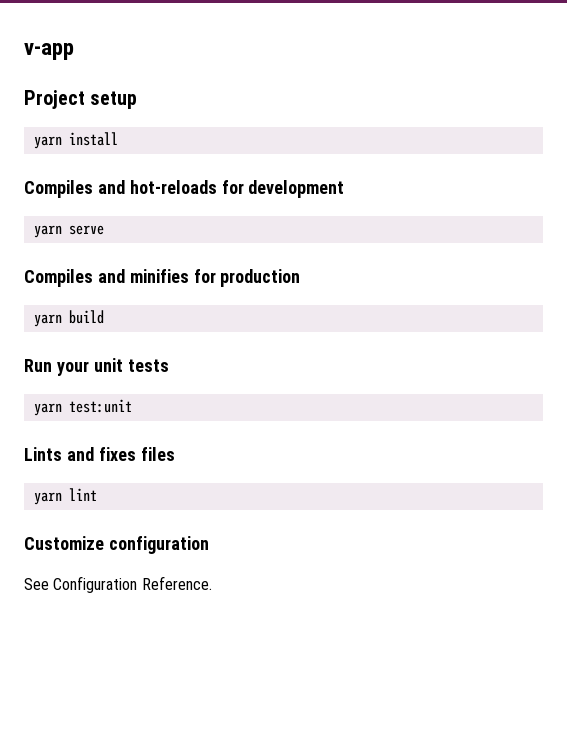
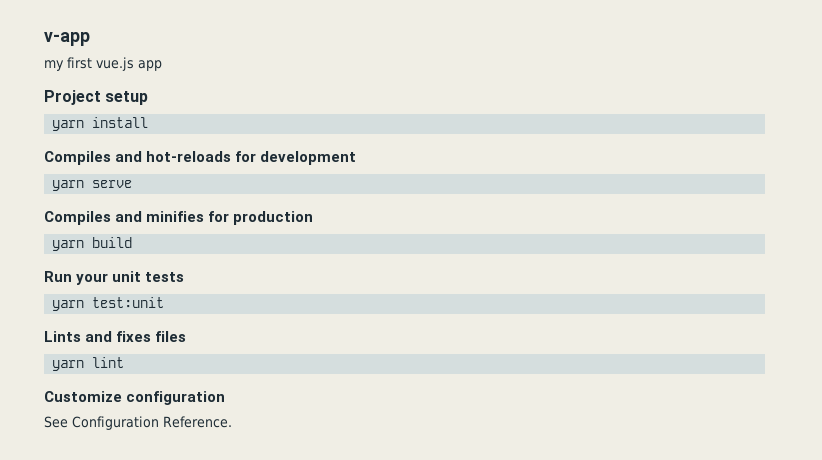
+ my first vue.js app

